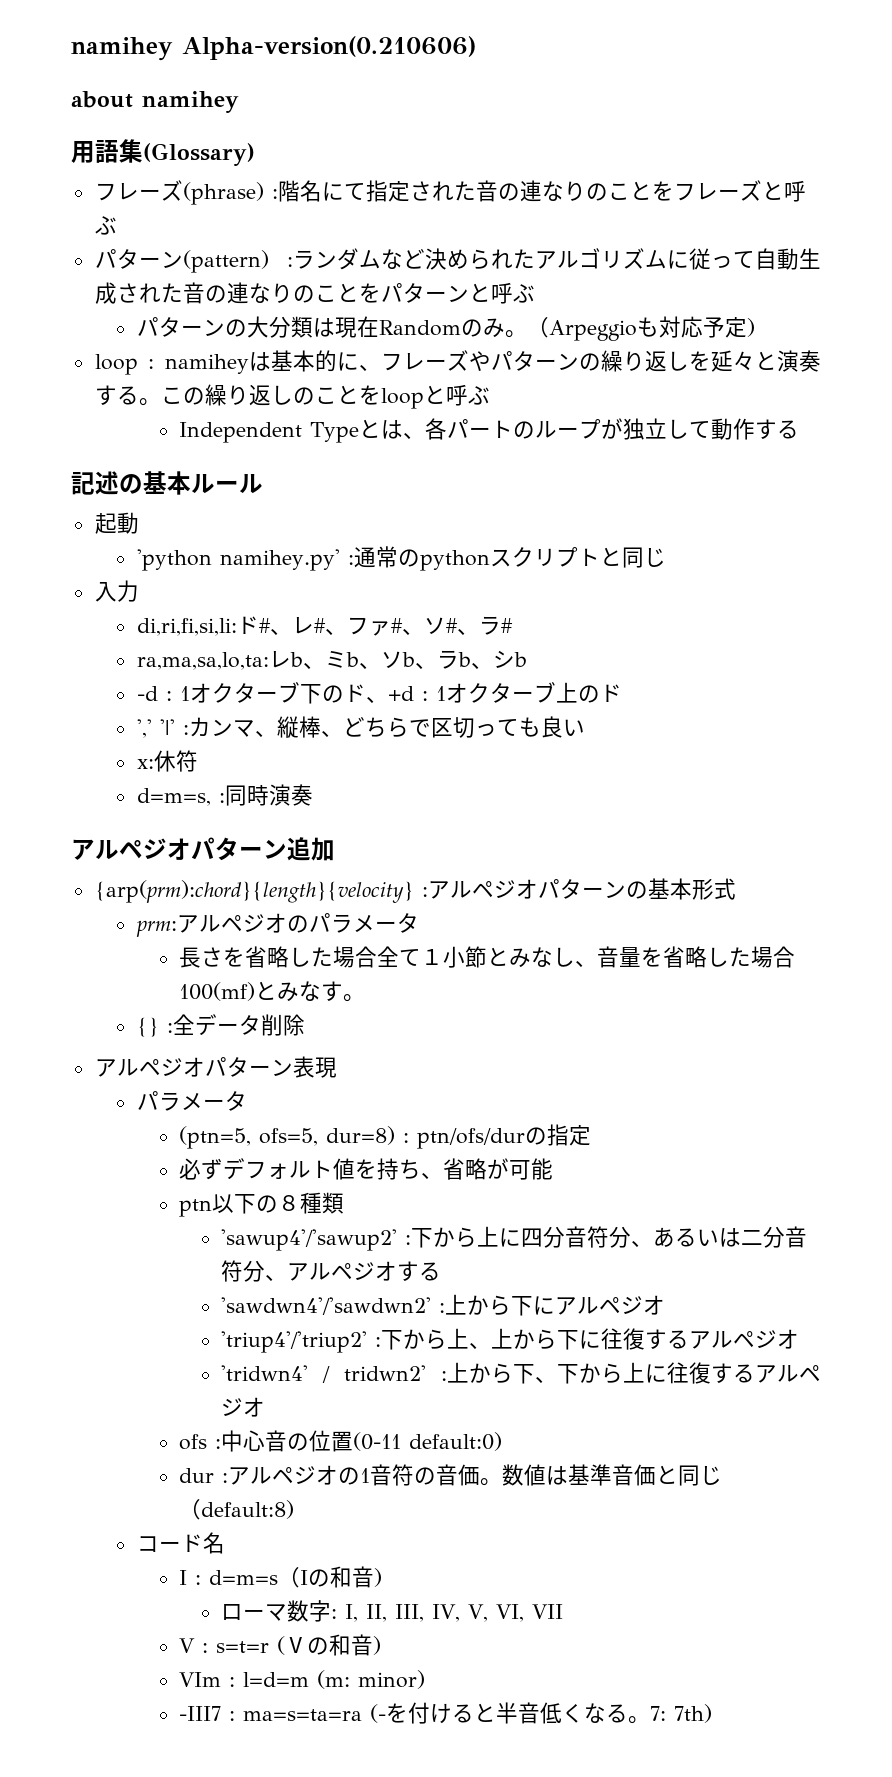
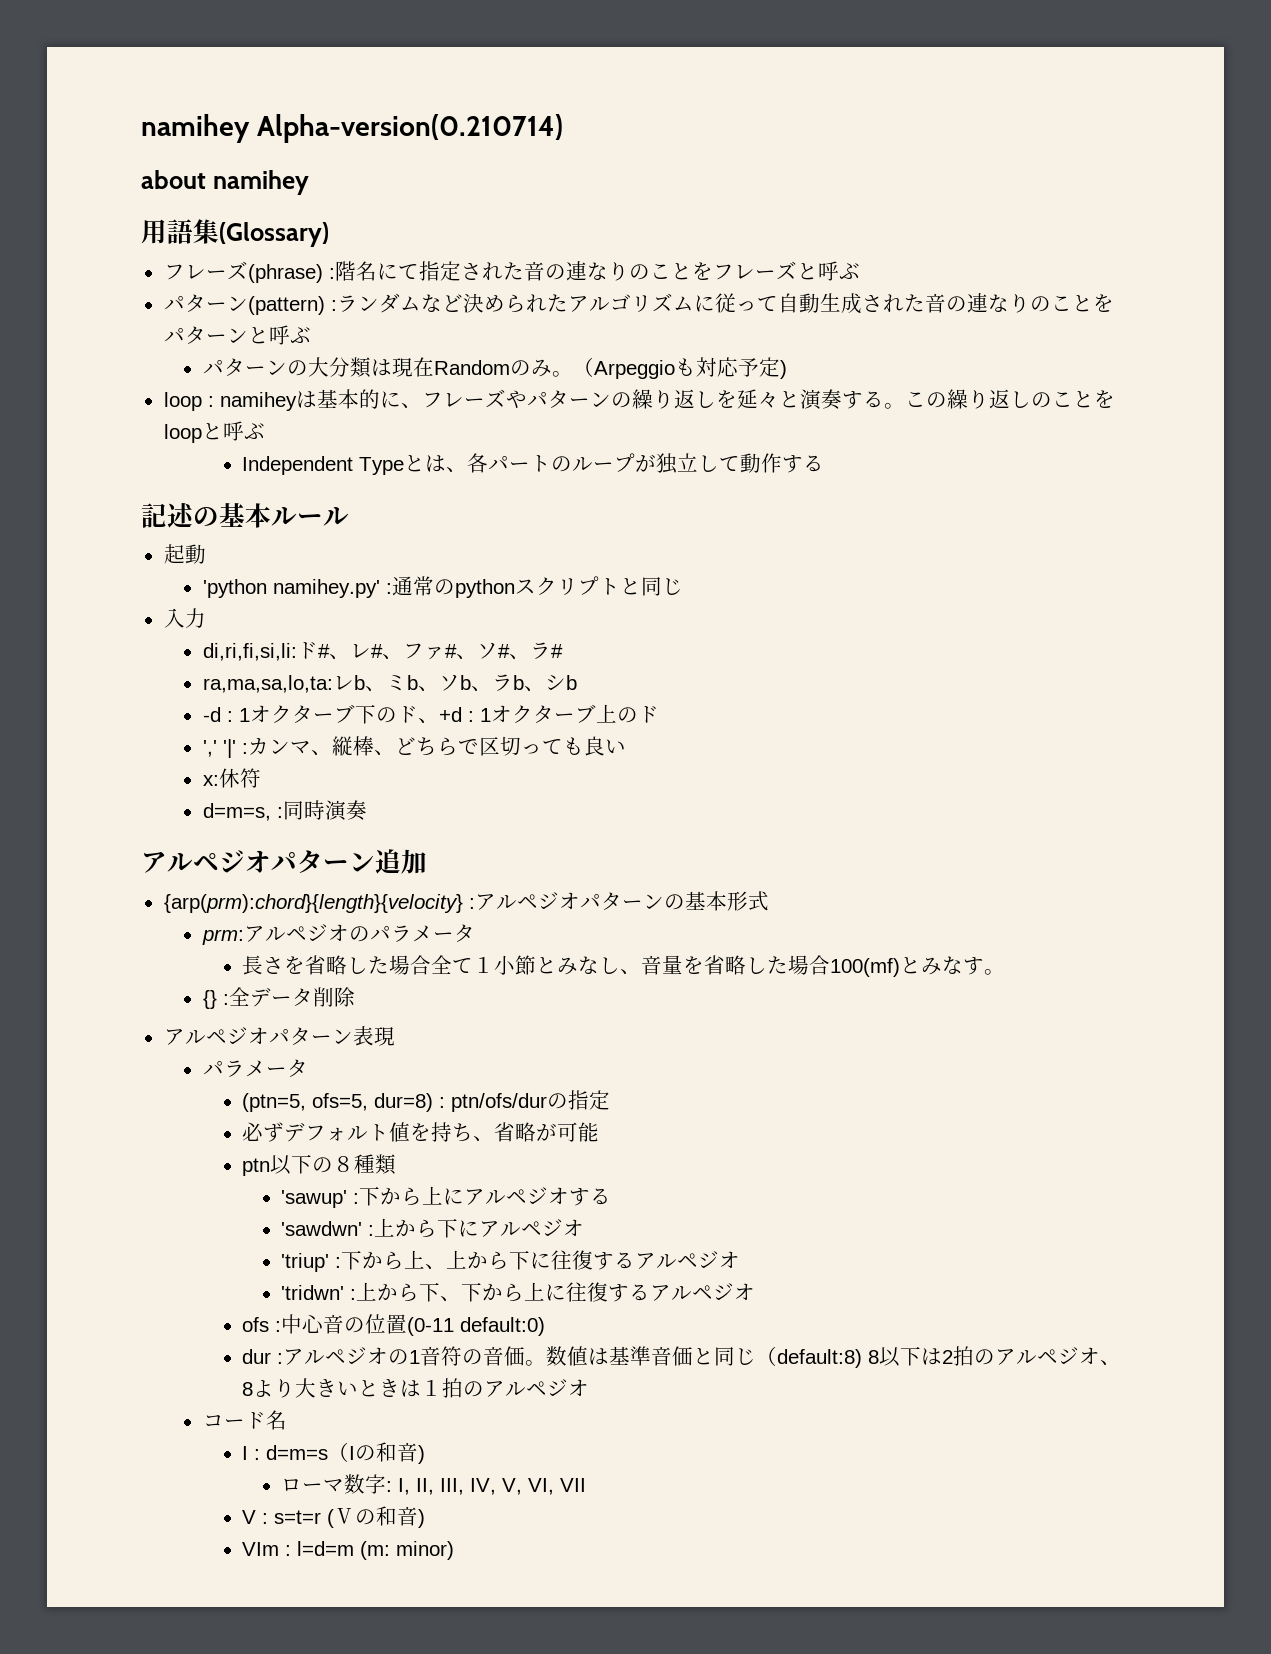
- namihey Alpha-version(0.210606)
+ namihey Alpha-version(0.210714)
- 'sawup4'/'sawup2' :下から上に四分音符分、あるいは二分音符分、アルペジオする
+ 'sawup' :下から上にアルペジオする
- 'sawdwn4'/'sawdwn2' :上から下にアルペジオ
+ 'sawdwn' :上から下にアルペジオ
- 'triup4'/'triup2' :下から上、上から下に往復するアルペジオ
+ 'triup' :下から上、上から下に往復するアルペジオ
- 'tridwn4' / tridwn2' :上から下、下から上に往復するアルペジオ
+ 'tridwn' :上から下、下から上に往復するアルペジオ
- 数値は基準音価と同じ（default:8)
+ 数値は基準音価と同じ（default:8) 8以下は2拍のアルペジオ、8より大きいときは１拍のアルペジオ
- -III7 : ma=s=ta=ra (-を付けると半音低くなる。7: 7th)

